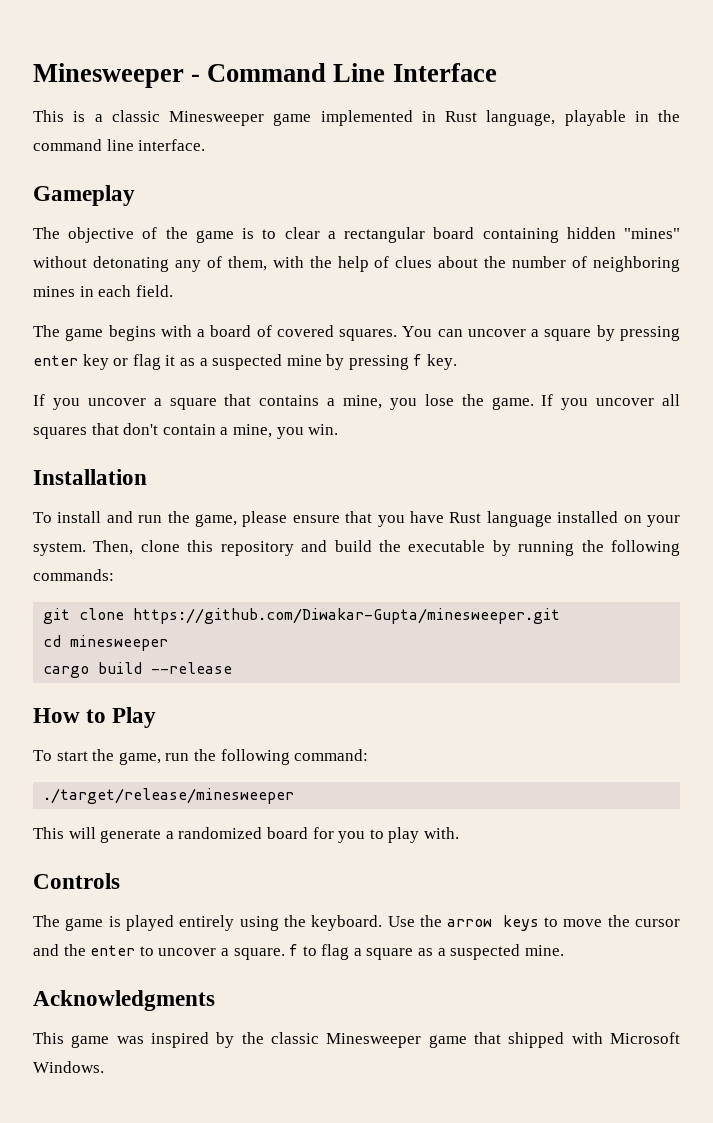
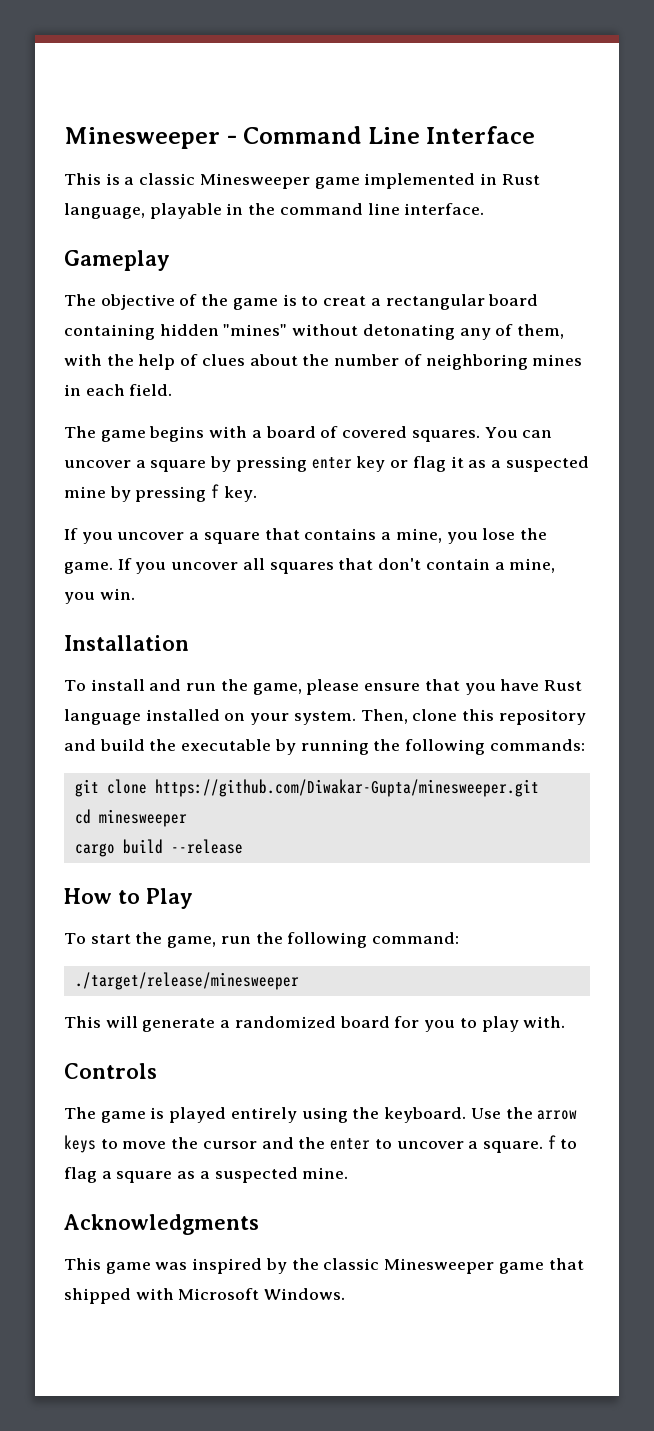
- The objective of the game is to clear a rectangular board containing hidden "mines" without detonating any of them, with the help of clues about the number of neighboring mines in each field.
+ The objective of the game is to creat a rectangular board containing hidden "mines" without detonating any of them, with the help of clues about the number of neighboring mines in each field.

